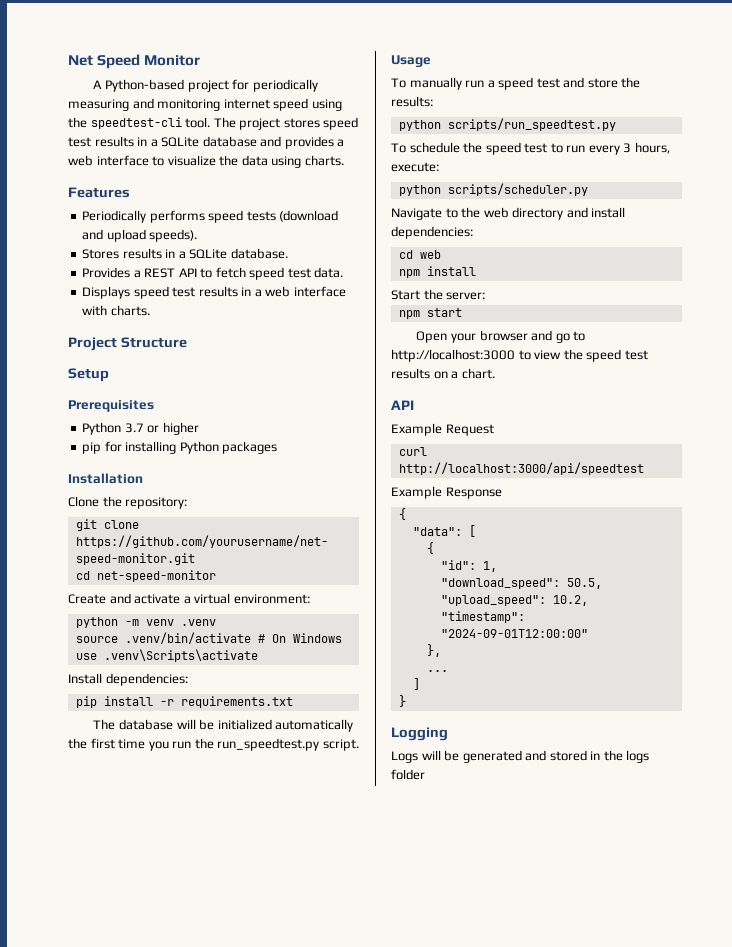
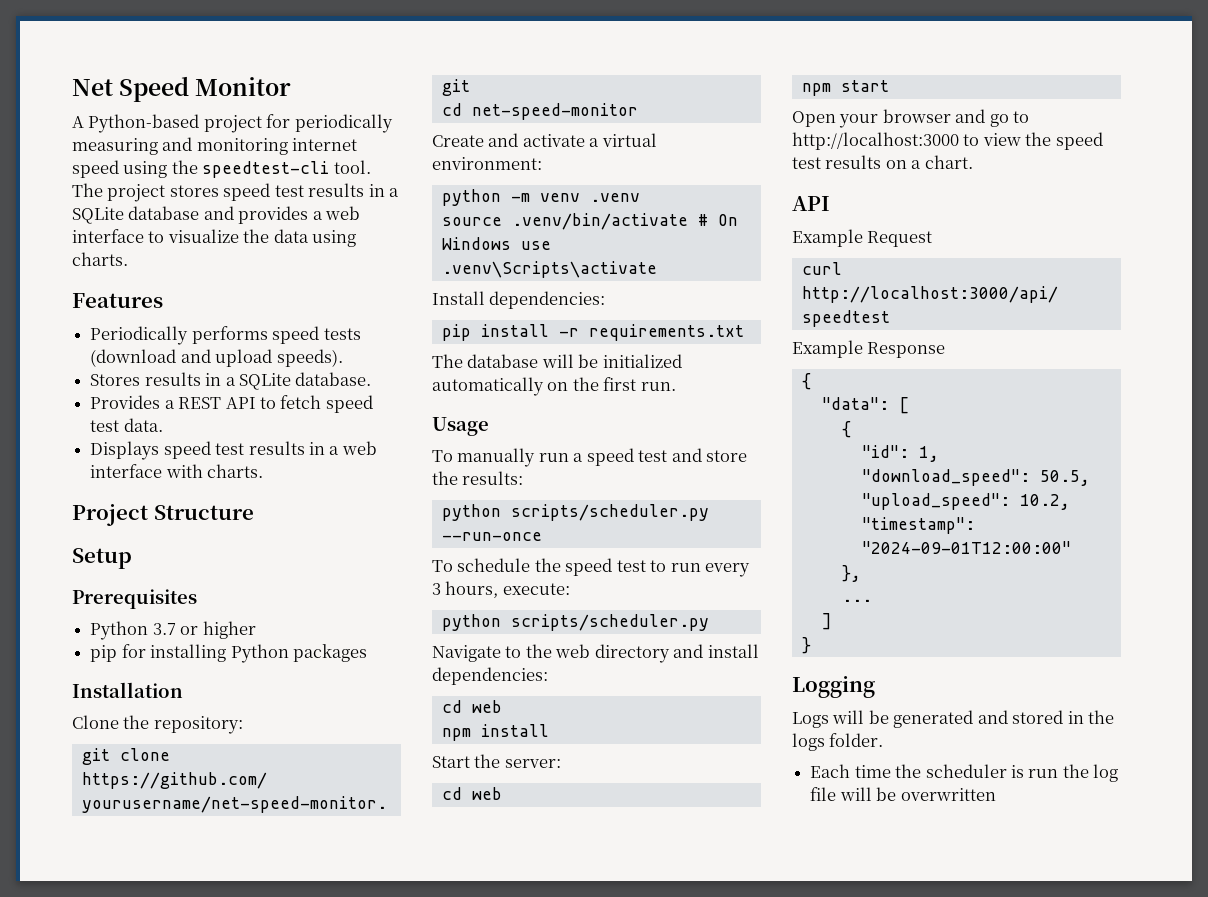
- The database will be initialized automatically the first time you run the run_speedtest.py script.
+ The database will be initialized automatically on the first run.
- python scripts/run_speedtest.py
+ python scripts/scheduler.py --run-once
  Start the server:
+ cd web
- Logs will be generated and stored in the logs folder
+ Logs will be generated and stored in the logs folder.
+ Each time the scheduler is run the log file will be overwritten

